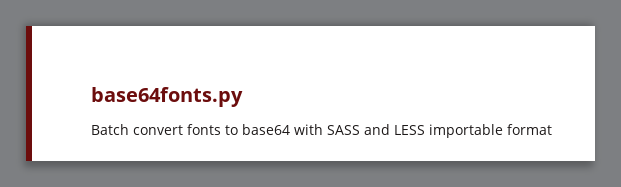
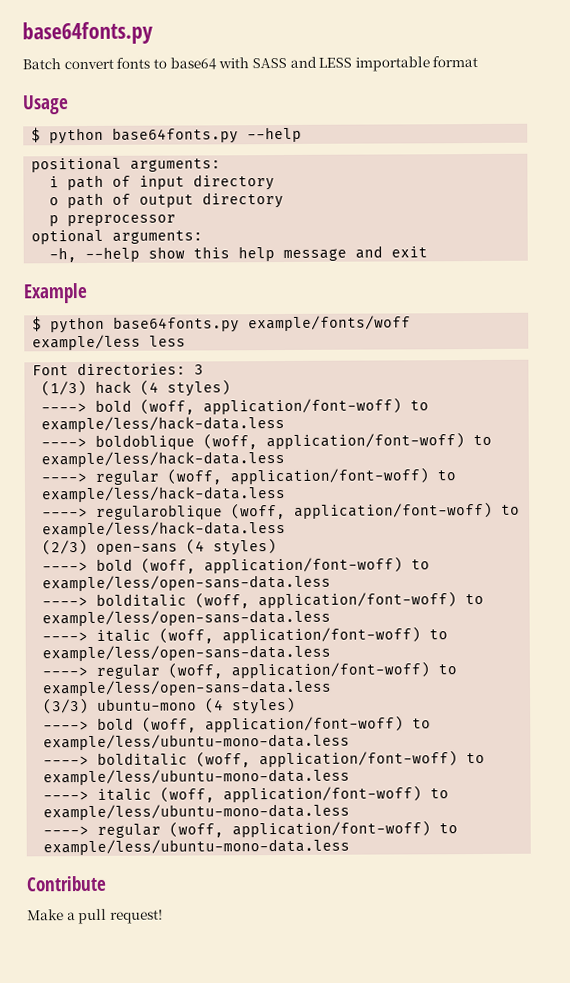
+ Usage
+ $ python base64fonts.py --help
+ positional arguments:
+ i path of input directory
+ o path of output directory
+ p preprocessor
+ optional arguments:
+ -h, --help show this help message and exit
+ Example
+ $ python base64fonts.py example/fonts/woff example/less less
+ Font directories: 3
+ (1/3) hack (4 styles)
+ ----> bold (woff, application/font-woff) to example/less/hack-data.less
+ ----> boldoblique (woff, application/font-woff) to example/less/hack-data.less
+ ----> regular (woff, application/font-woff) to example/less/hack-data.less
+ ----> regularoblique (woff, application/font-woff) to example/less/hack-data.less
+ (2/3) open-sans (4 styles)
+ ----> bold (woff, application/font-woff) to example/less/open-sans-data.less
+ ----> bolditalic (woff, application/font-woff) to example/less/open-sans-data.less
+ ----> italic (woff, application/font-woff) to example/less/open-sans-data.less
+ ----> regular (woff, application/font-woff) to example/less/open-sans-data.less
+ (3/3) ubuntu-mono (4 styles)
+ ----> bold (woff, application/font-woff) to example/less/ubuntu-mono-data.less
+ ----> bolditalic (woff, application/font-woff) to example/less/ubuntu-mono-data.less
+ ----> italic (woff, application/font-woff) to example/less/ubuntu-mono-data.less
+ ----> regular (woff, application/font-woff) to example/less/ubuntu-mono-data.less
+ Contribute
+ Make a pull request!

